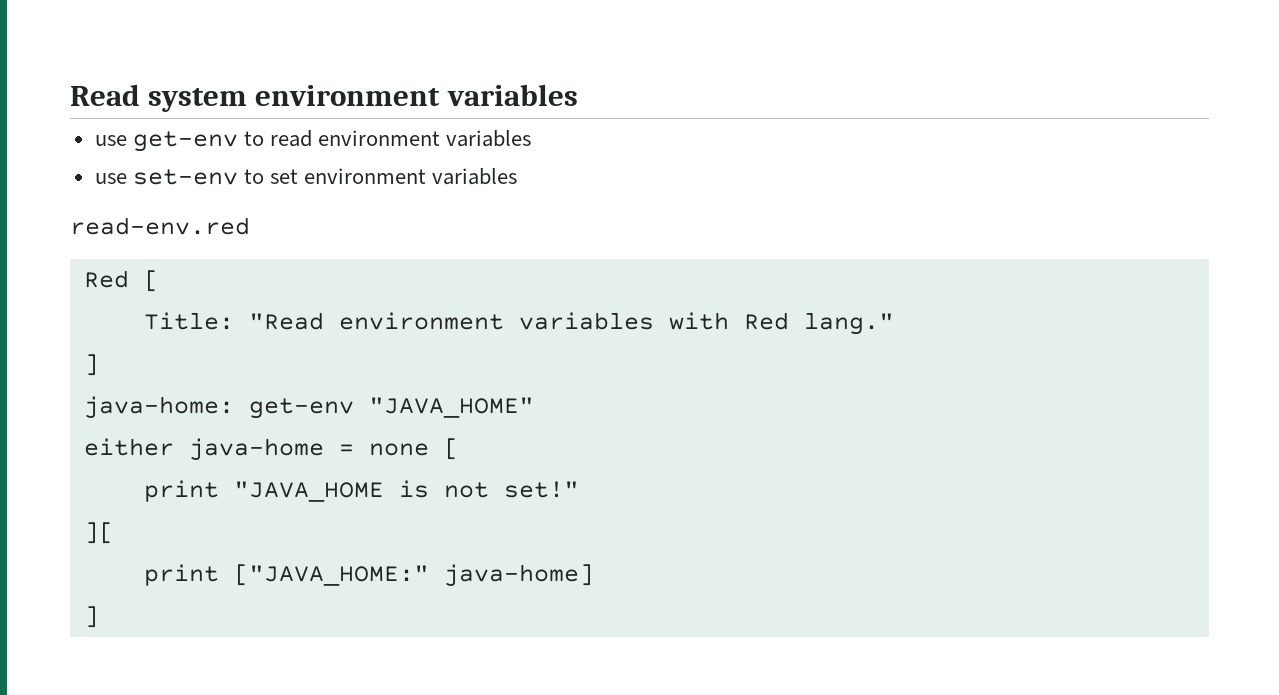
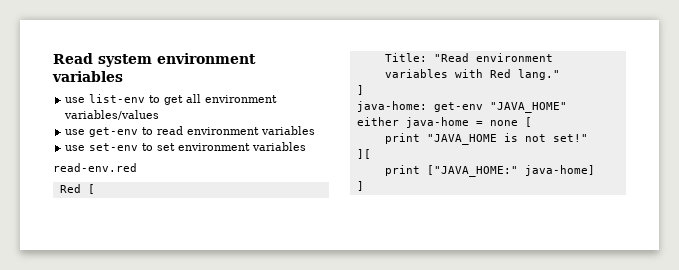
+ use list-env to get all environment variables/values

